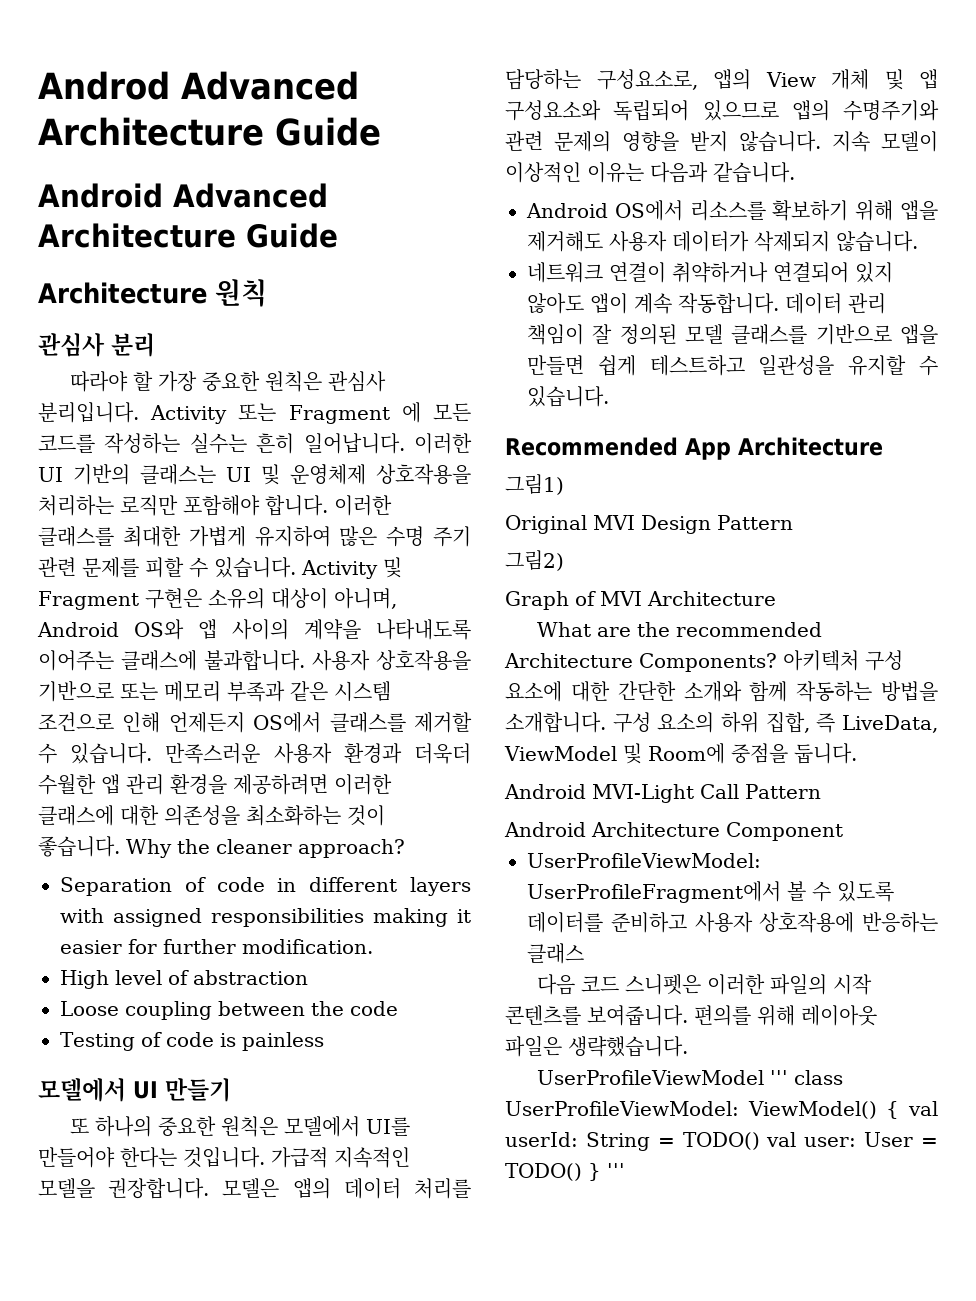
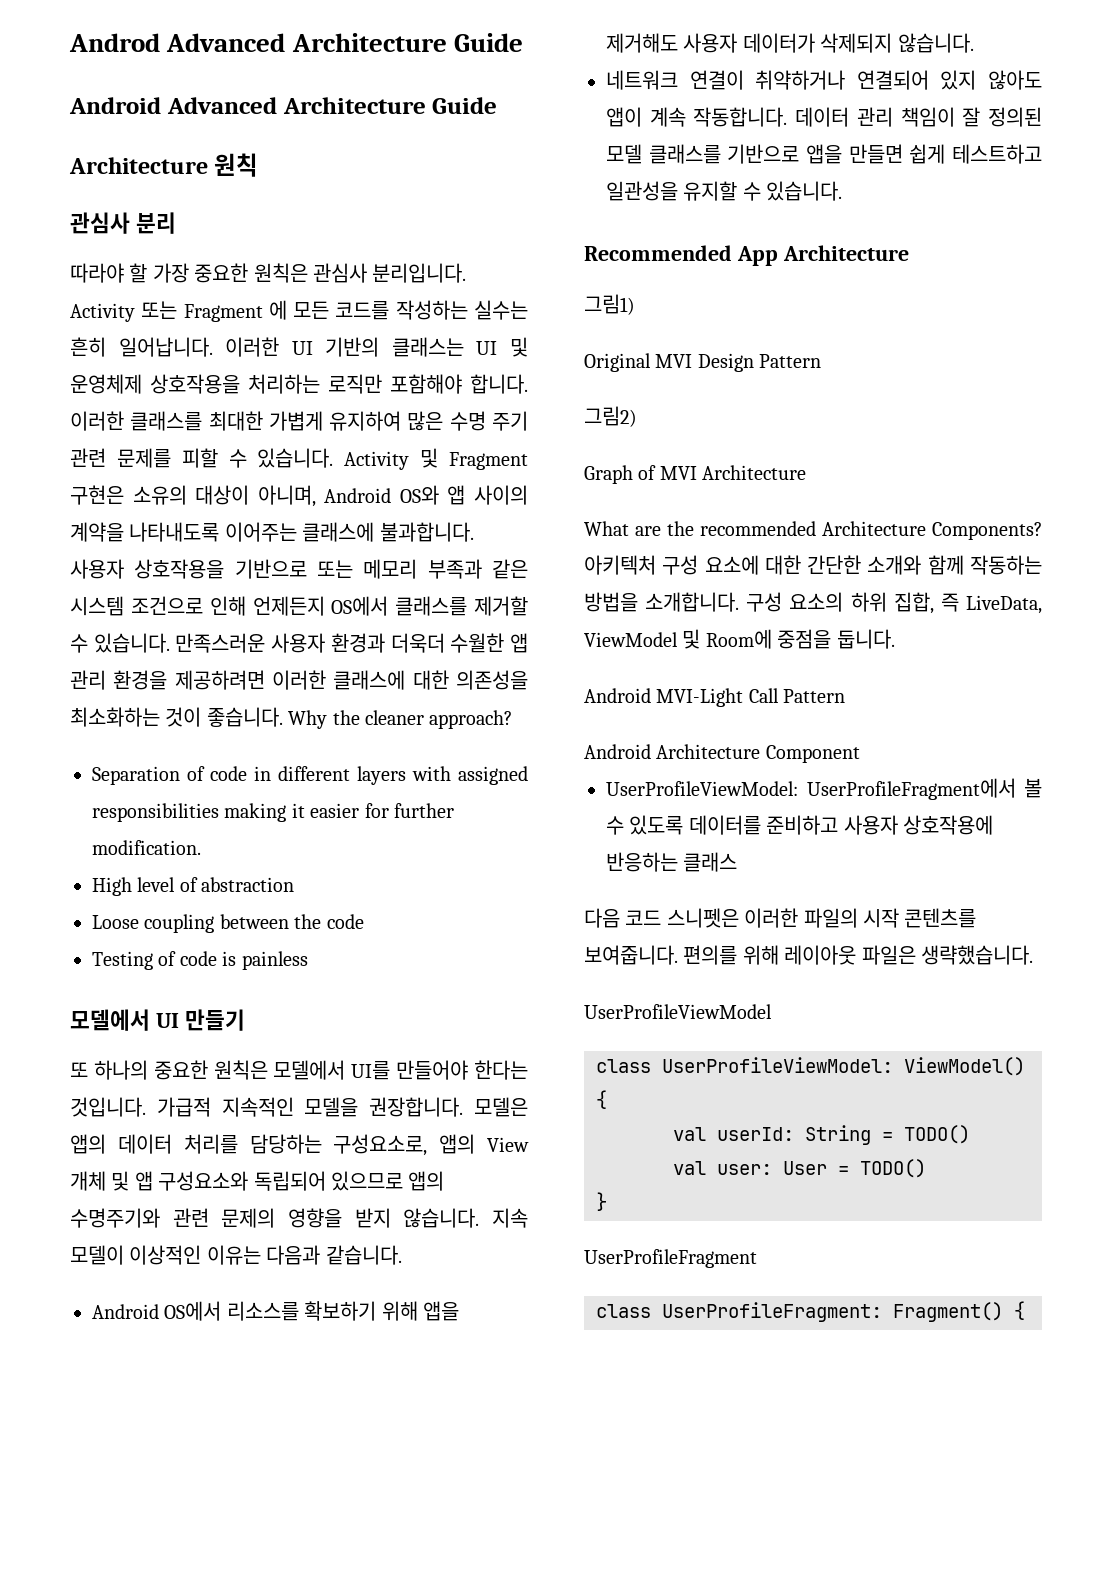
- UserProfileViewModel ''' class UserProfileViewModel: ViewModel() { val userId: String = TODO() val user: User = TODO() } '''
+ UserProfileViewModel
+ class UserProfileViewModel: ViewModel() {
+ val userId: String = TODO()
+ val user: User = TODO()
+ }
+ UserProfileFragment
+ class UserProfileFragment: Fragment() {

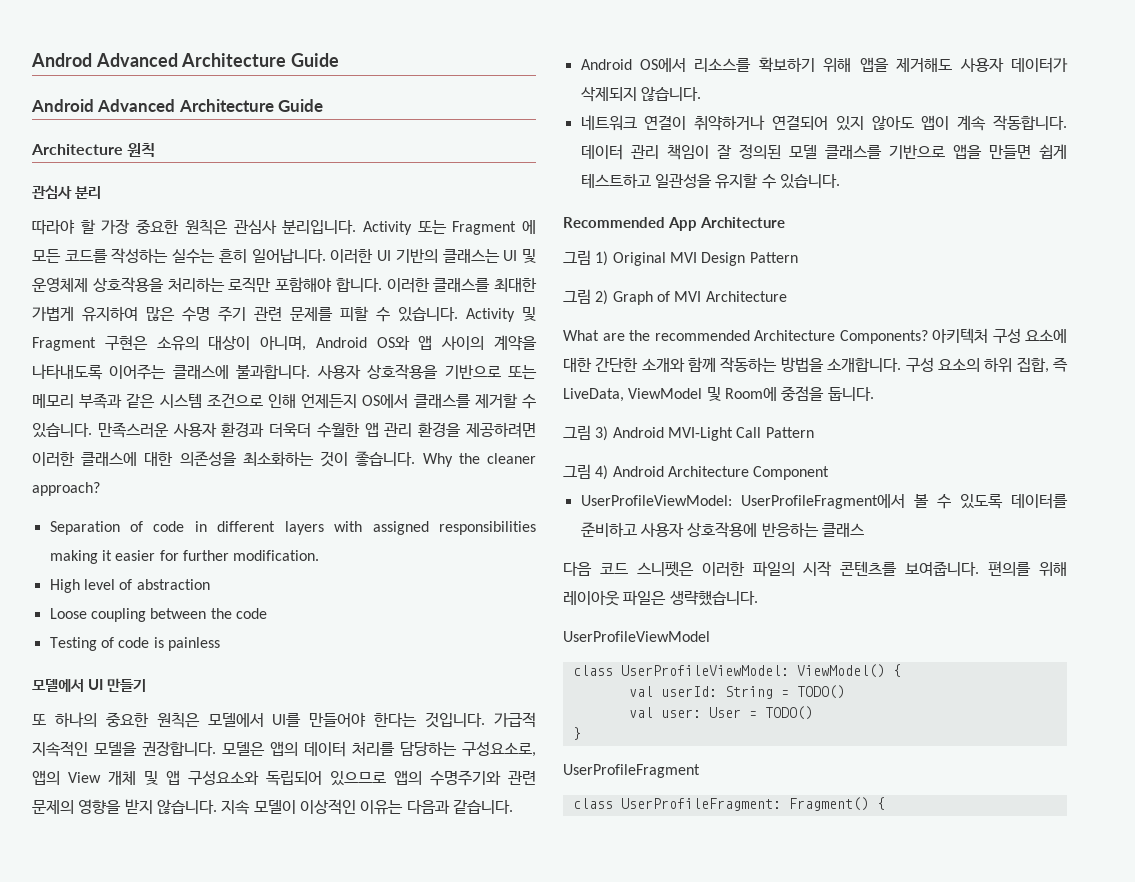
- 그림1)
- Original MVI Design Pattern
+ 그림 1) Original MVI Design Pattern
- 그림2)
- Graph of MVI Architecture
+ 그림 2) Graph of MVI Architecture
- Android MVI-Light Call Pattern
+ 그림 3) Android MVI-Light Call Pattern
- Android Architecture Component
+ 그림 4) Android Architecture Component

